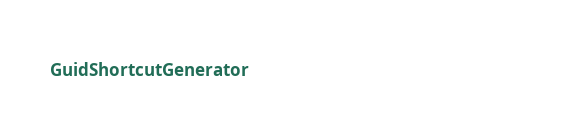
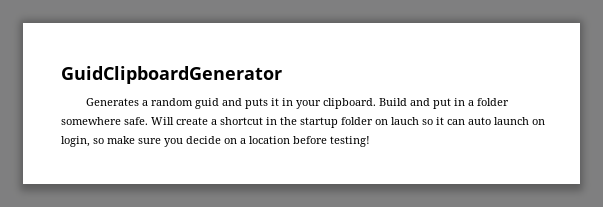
- GuidShortcutGenerator
+ GuidClipboardGenerator
+ Generates a random guid and puts it in your clipboard. Build and put in a folder somewhere safe. Will create a shortcut in the startup folder on lauch so it can auto launch on login, so make sure you decide on a location before testing!

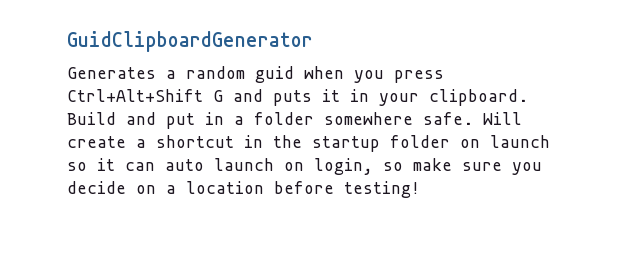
- Generates a random guid and puts it in your clipboard.
+ Generates a random guid when you press Ctrl+Alt+Shift G and puts it in your clipboard.
- Will create a shortcut in the startup folder on lauch so it can auto launch on login, so make sure you decide on a location before testing!
+ Will create a shortcut in the startup folder on launch so it can auto launch on login, so make sure you decide on a location before testing!

